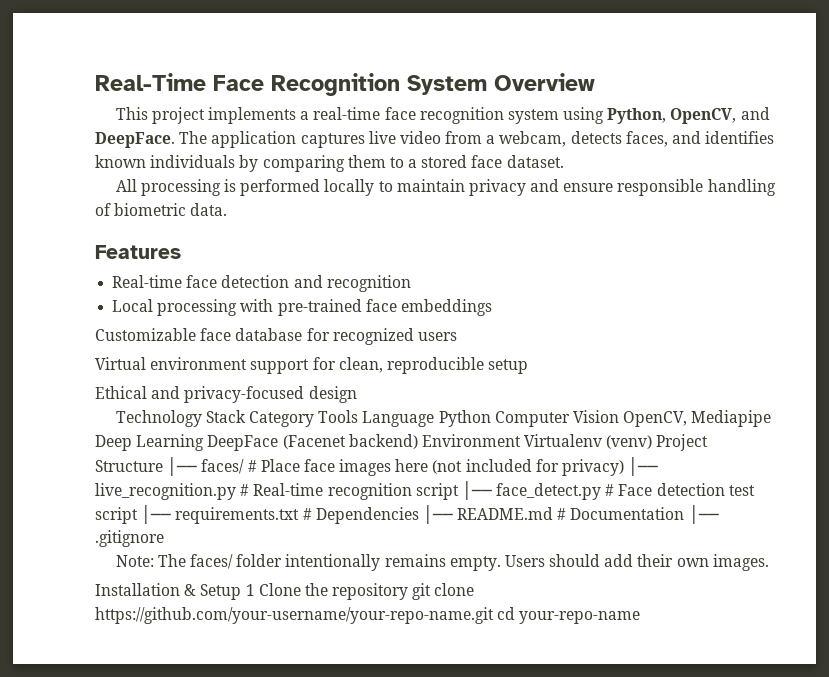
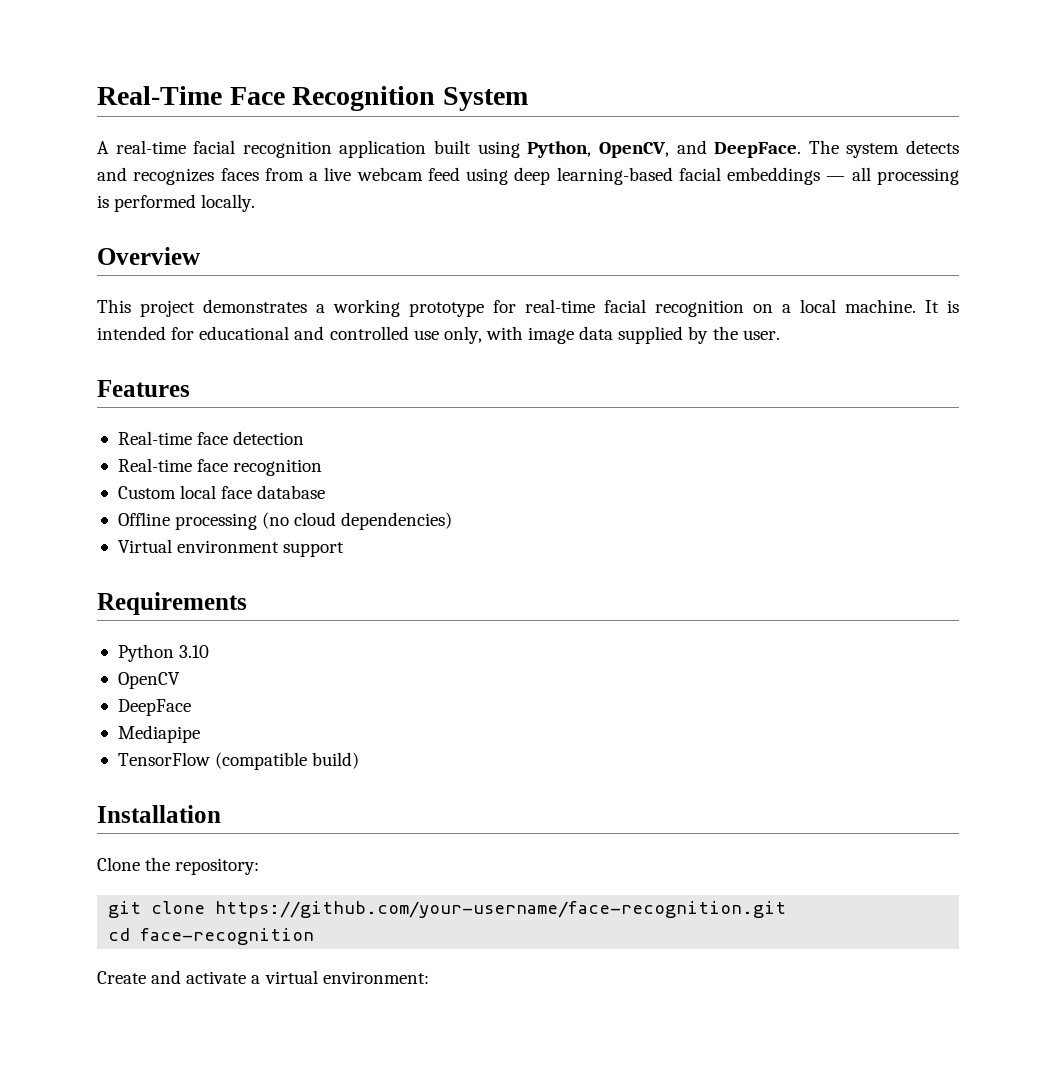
- Real-Time Face Recognition System Overview
- This project implements a real-time face recognition system using Python, OpenCV, and DeepFace.
+ Real-Time Face Recognition System
+ A real-time facial recognition application built using Python, OpenCV, and DeepFace.
- The application captures live video from a webcam, detects faces, and identifies known individuals by comparing them to a stored face dataset.
- All processing is performed locally to maintain privacy and ensure responsible handling of biometric data.
+ The system detects and recognizes faces from a live webcam feed using deep learning-based facial embeddings — all processing is performed locally.
+ Overview
+ This project demonstrates a working prototype for real-time facial recognition on a local machine. It is intended for educational and controlled use only, with image data supplied by the user.
- Real-time face detection and recognition
+ Real-time face detection
+ Real-time face recognition
- Local processing with pre-trained face embeddings
- Customizable face database for recognized users
- Virtual environment support for clean, reproducible setup
- Ethical and privacy-focused design
- Technology Stack Category Tools Language Python Computer Vision OpenCV, Mediapipe Deep Learning DeepFace (Facenet backend) Environment Virtualenv (venv) Project Structure │── faces/ # Place face images here (not included for privacy) │── live_recognition.py # Real-time recognition script │── face_detect.py # Face detection test script │── requirements.txt # Dependencies │── README.md # Documentation │── .gitignore
- Note: The faces/ folder intentionally remains empty. Users should add their own images.
- Installation & Setup 1 Clone the repository git clone https://github.com/your-username/your-repo-name.git cd your-repo-name
+ Custom local face database
+ Offline processing (no cloud dependencies)
+ Virtual environment support
+ Requirements
+ Python 3.10
+ OpenCV
+ DeepFace
+ Mediapipe
+ TensorFlow (compatible build)
+ Installation
+ Clone the repository:
+ git clone https://github.com/your-username/face-recognition.git
+ cd face-recognition
+ Create and activate a virtual environment:

